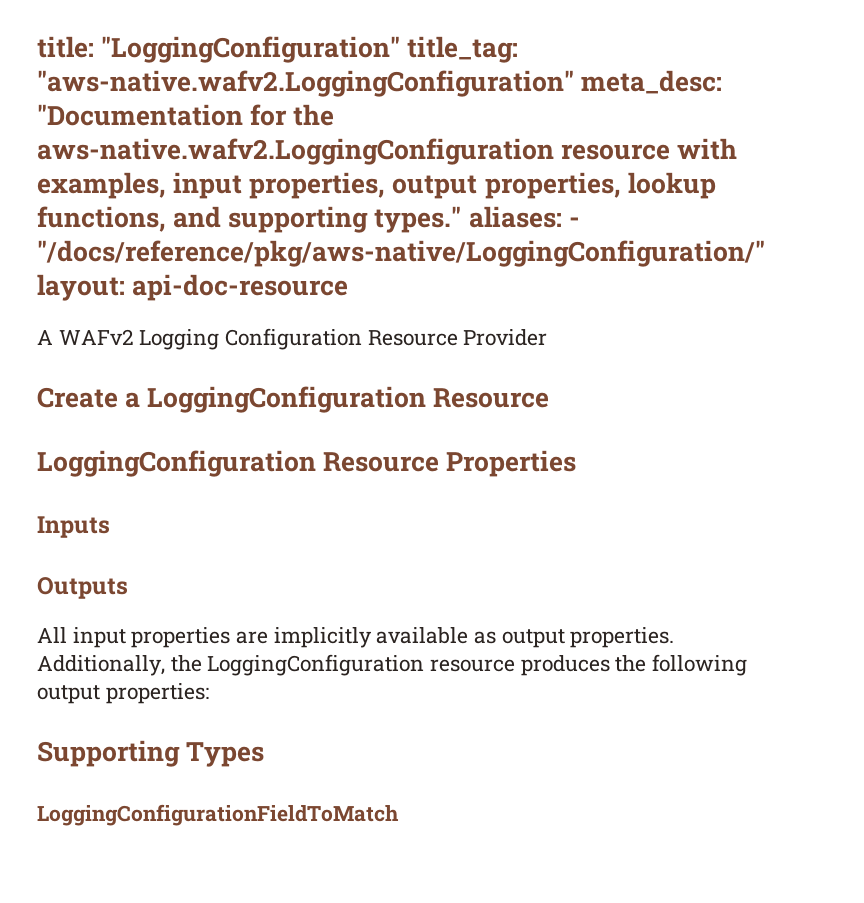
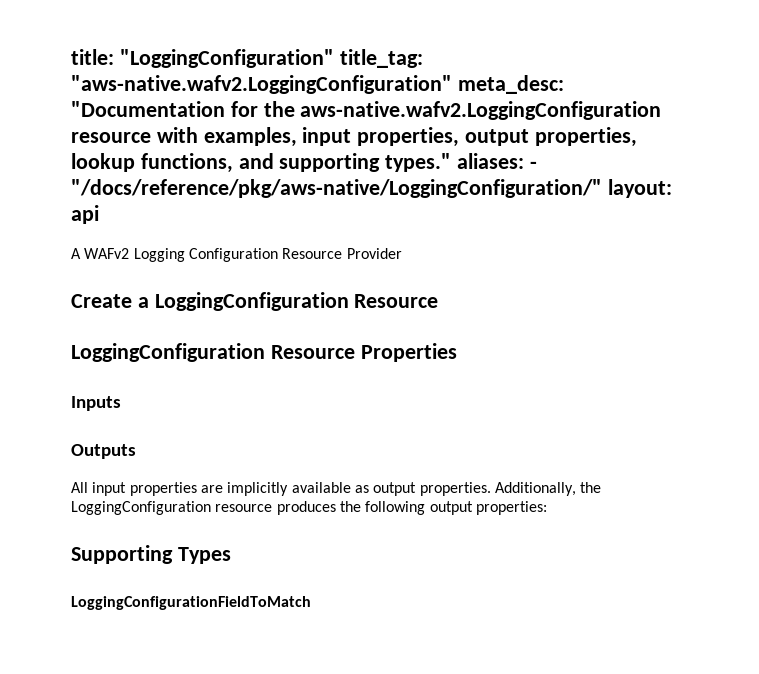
- title: "LoggingConfiguration" title_tag: "aws-native.wafv2.LoggingConfiguration" meta_desc: "Documentation for the aws-native.wafv2.LoggingConfiguration resource with examples, input properties, output properties, lookup functions, and supporting types." aliases: - "/docs/reference/pkg/aws-native/LoggingConfiguration/" layout: api-doc-resource
+ title: "LoggingConfiguration" title_tag: "aws-native.wafv2.LoggingConfiguration" meta_desc: "Documentation for the aws-native.wafv2.LoggingConfiguration resource with examples, input properties, output properties, lookup functions, and supporting types." aliases: - "/docs/reference/pkg/aws-native/LoggingConfiguration/" layout: api

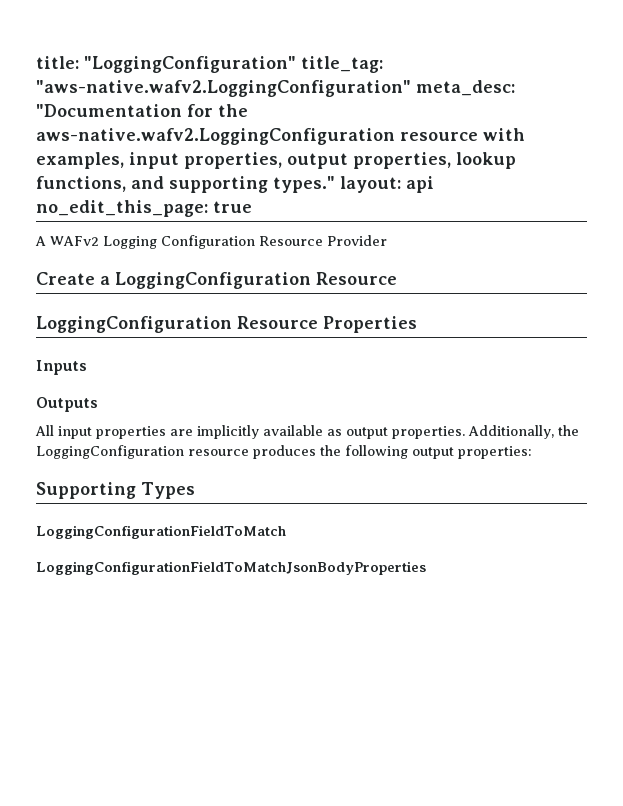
- title: "LoggingConfiguration" title_tag: "aws-native.wafv2.LoggingConfiguration" meta_desc: "Documentation for the aws-native.wafv2.LoggingConfiguration resource with examples, input properties, output properties, lookup functions, and supporting types." aliases: - "/docs/reference/pkg/aws-native/LoggingConfiguration/" layout: api
+ title: "LoggingConfiguration" title_tag: "aws-native.wafv2.LoggingConfiguration" meta_desc: "Documentation for the aws-native.wafv2.LoggingConfiguration resource with examples, input properties, output properties, lookup functions, and supporting types." layout: api no_edit_this_page: true
+ LoggingConfigurationFieldToMatchJsonBodyProperties

